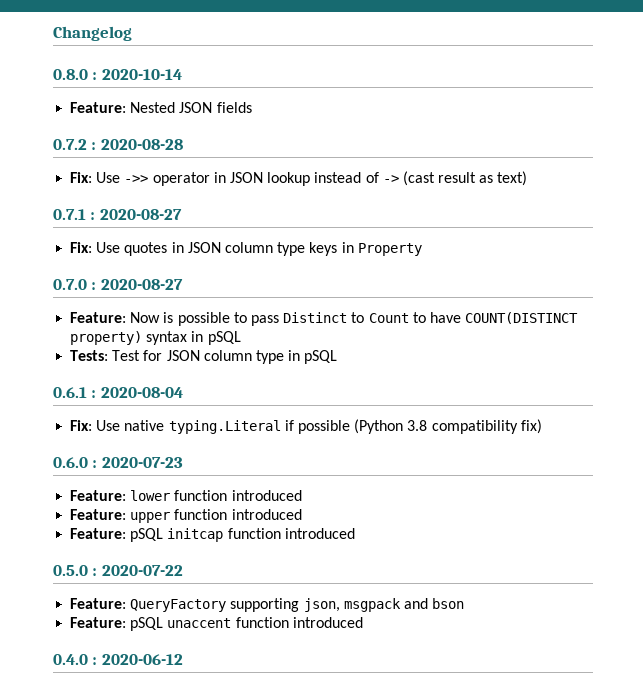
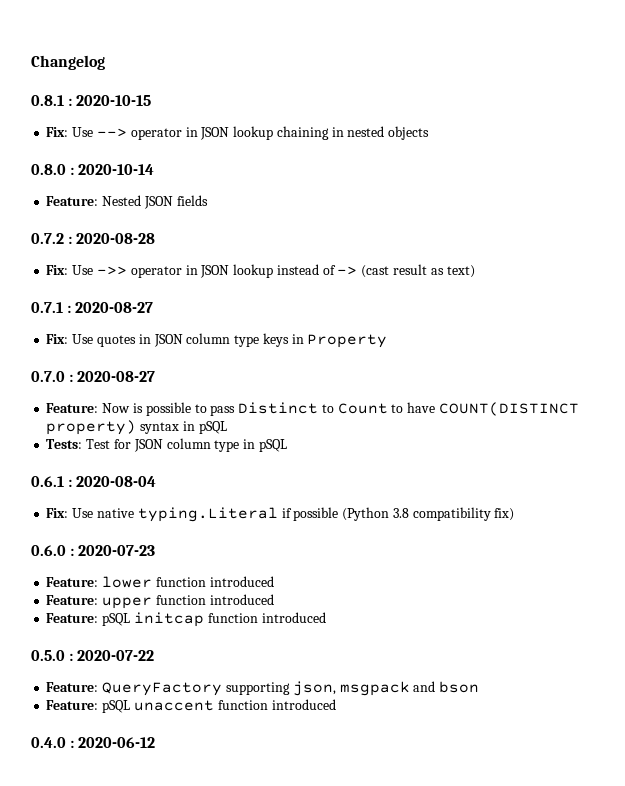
+ 0.8.1 : 2020-10-15
+ Fix: Use --> operator in JSON lookup chaining in nested objects

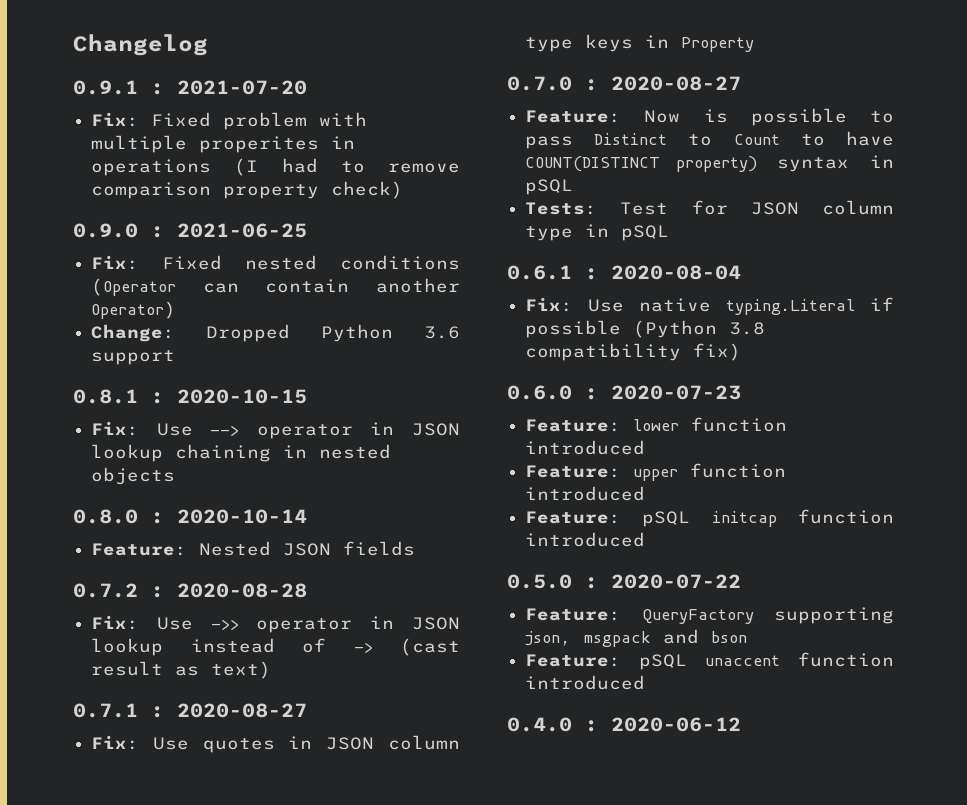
+ 0.9.1 : 2021-07-20
+ Fix: Fixed problem with multiple properites in operations (I had to remove comparison property check)
+ 0.9.0 : 2021-06-25
+ Fix: Fixed nested conditions (Operator can contain another Operator)
+ Change: Dropped Python 3.6 support

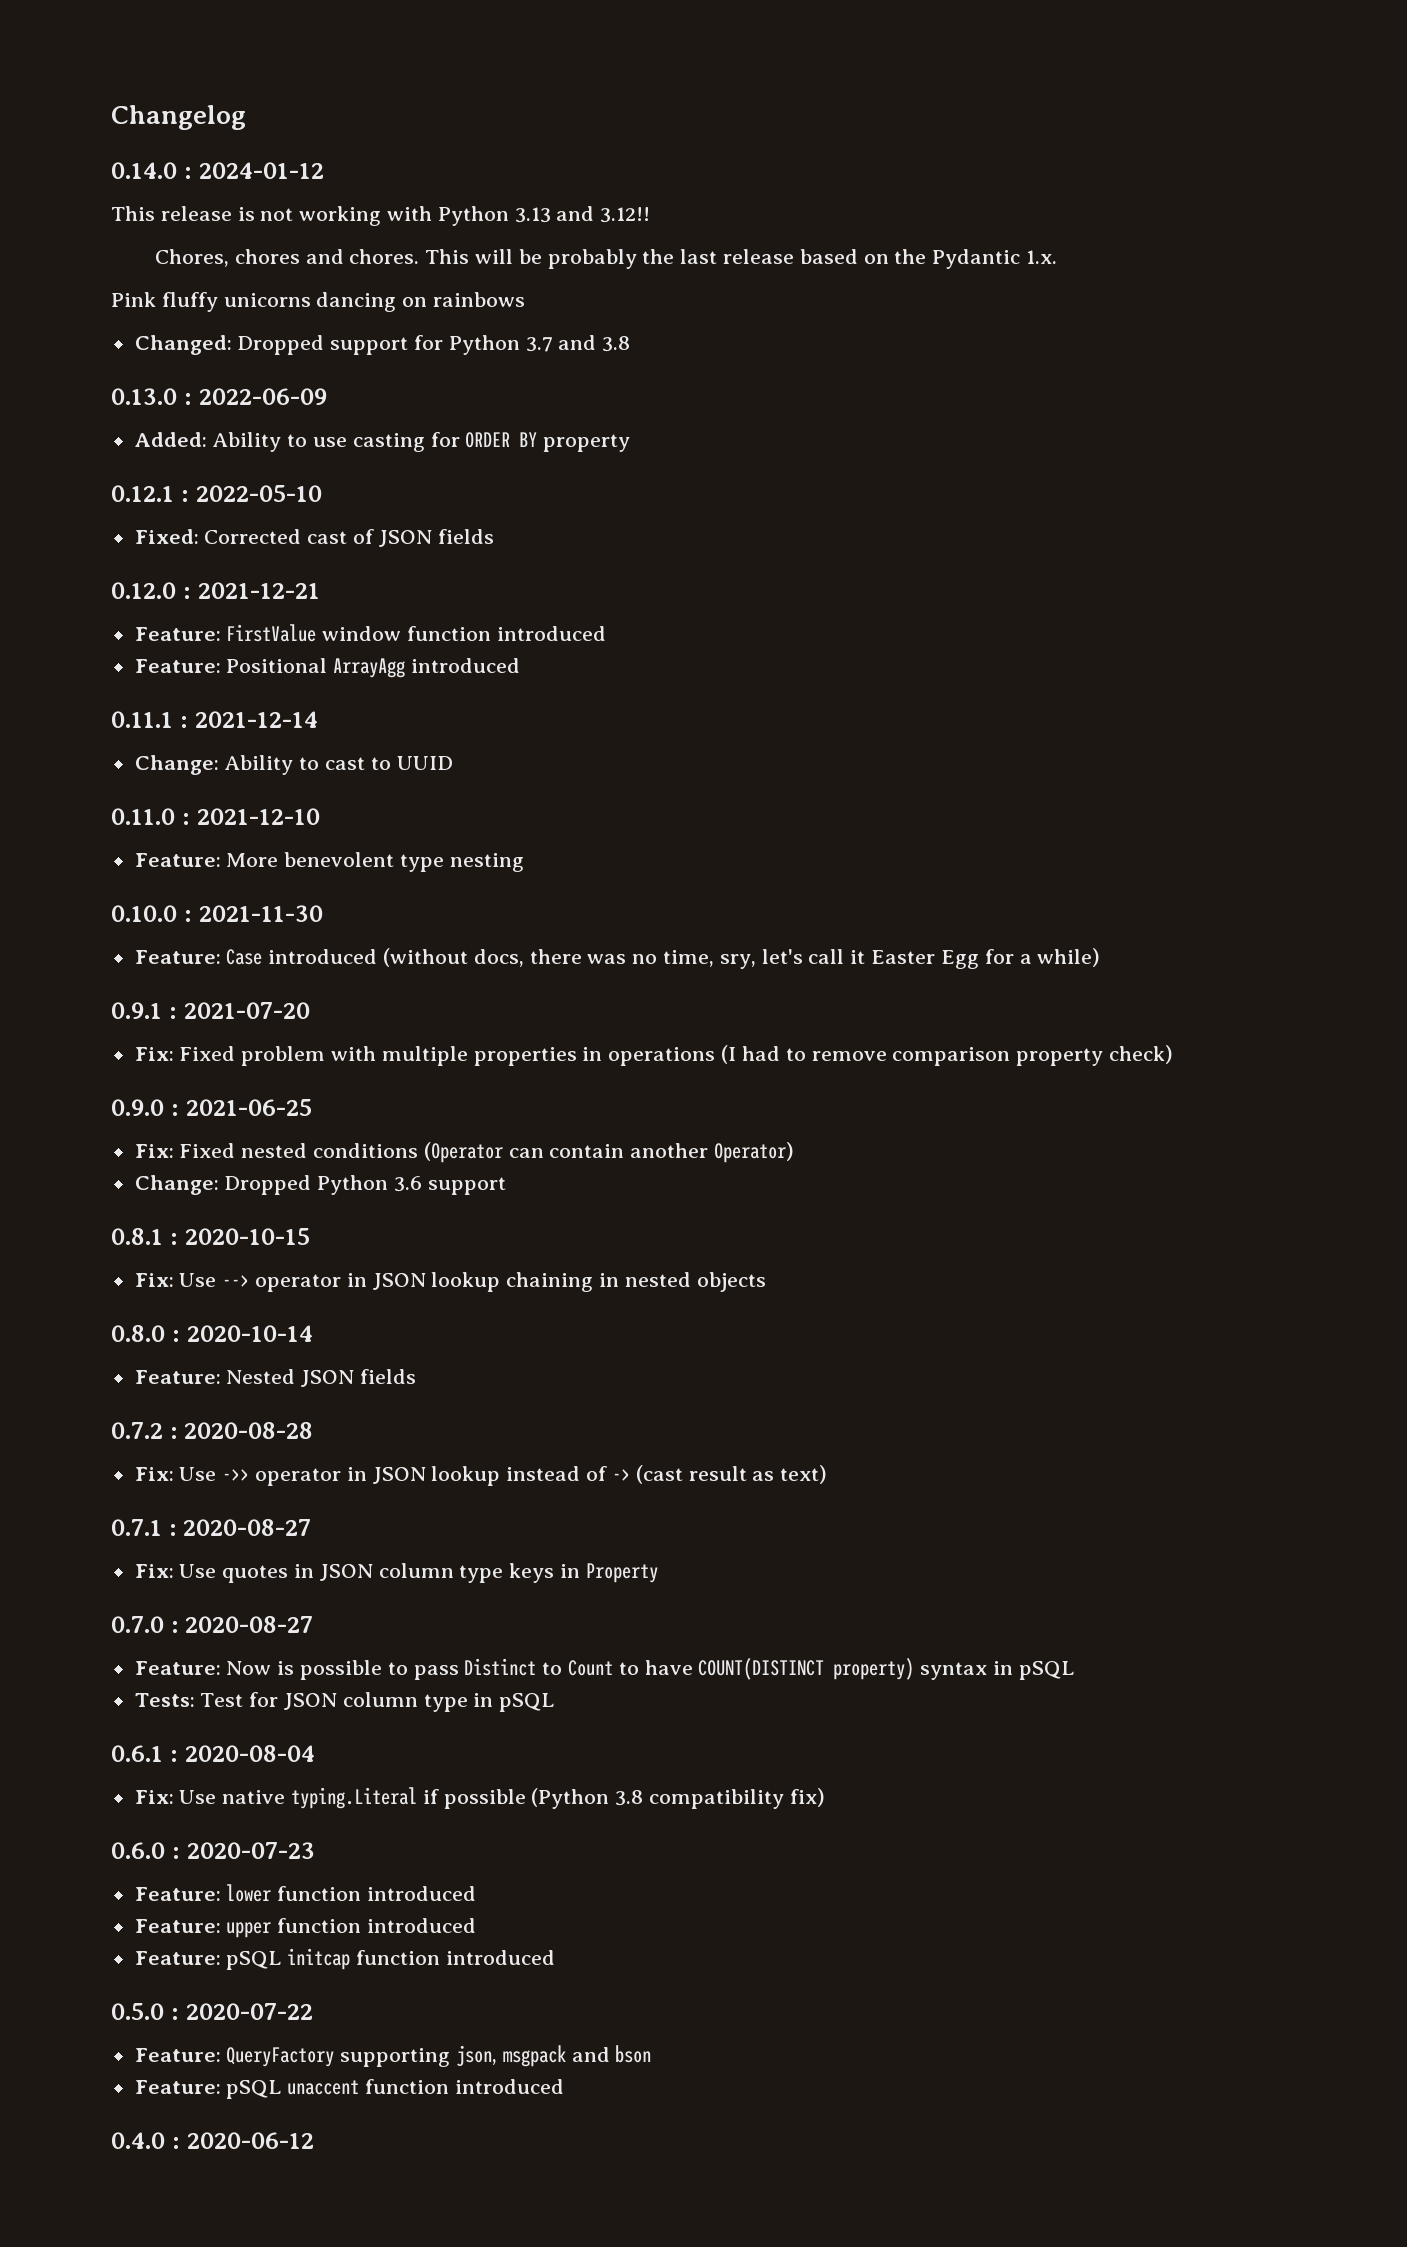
+ 0.14.0 : 2024-01-12
+ This release is not working with Python 3.13 and 3.12!!
+ Chores, chores and chores. This will be probably the last release based on the Pydantic 1.x.
+ Pink fluffy unicorns dancing on rainbows
+ Changed: Dropped support for Python 3.7 and 3.8
+ 0.13.0 : 2022-06-09
+ Added: Ability to use casting for ORDER BY property
+ 0.12.1 : 2022-05-10
+ Fixed: Corrected cast of JSON fields
+ 0.12.0 : 2021-12-21
+ Feature: FirstValue window function introduced
+ Feature: Positional ArrayAgg introduced
+ 0.11.1 : 2021-12-14
+ Change: Ability to cast to UUID
+ 0.11.0 : 2021-12-10
+ Feature: More benevolent type nesting
+ 0.10.0 : 2021-11-30
+ Feature: Case introduced (without docs, there was no time, sry, let's call it Easter Egg for a while)
- Fix: Fixed problem with multiple properites in operations (I had to remove comparison property check)
+ Fix: Fixed problem with multiple properties in operations (I had to remove comparison property check)

